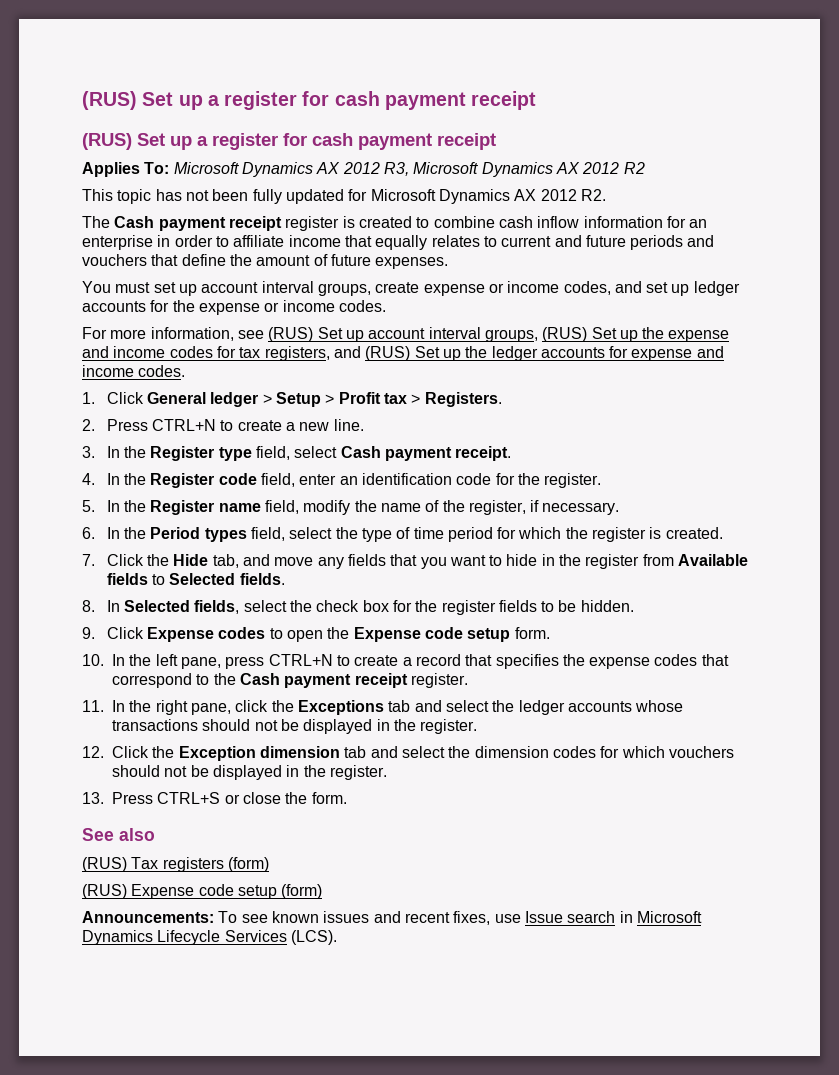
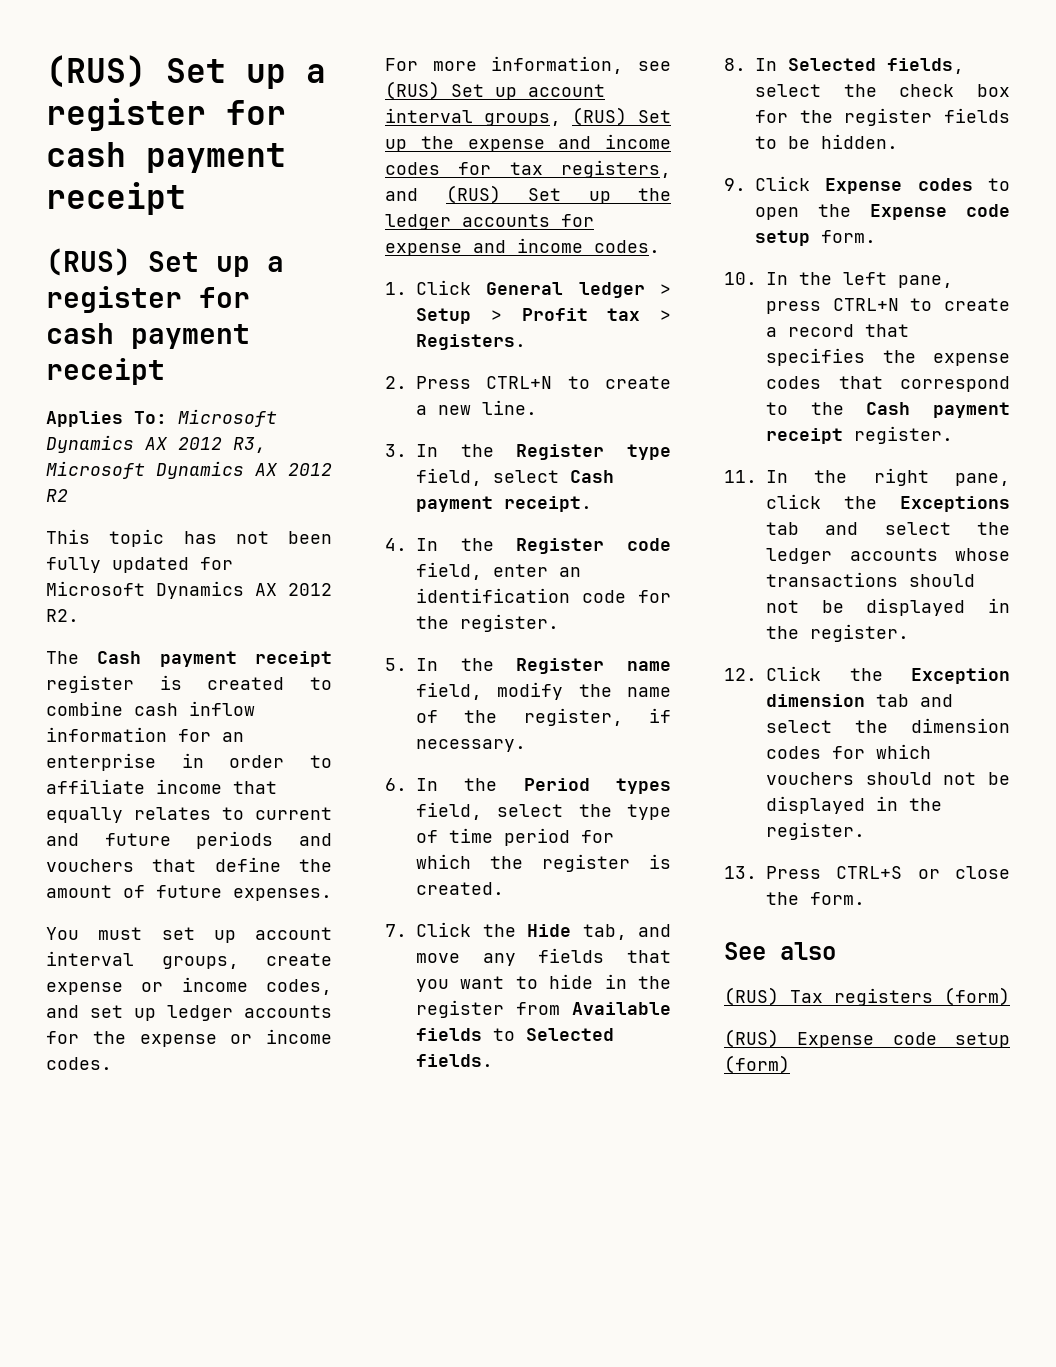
- Announcements: To see known issues and recent fixes, use Issue search in Microsoft Dynamics Lifecycle Services (LCS).

